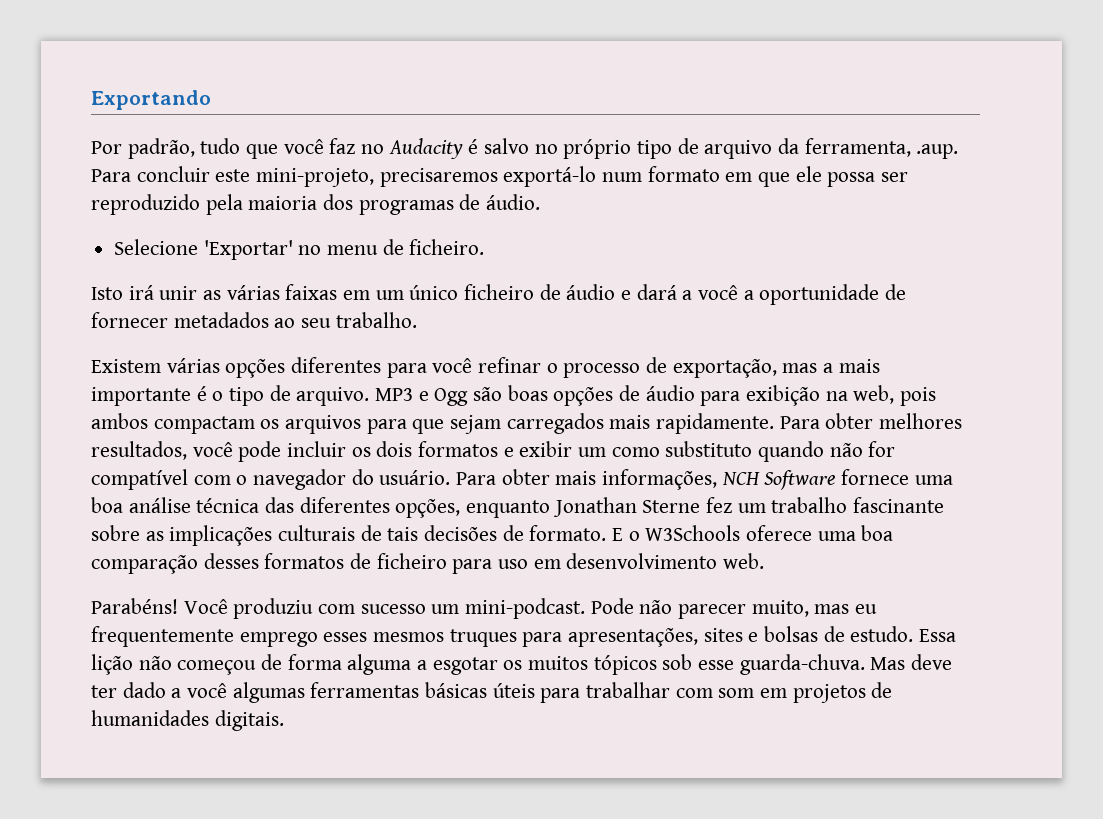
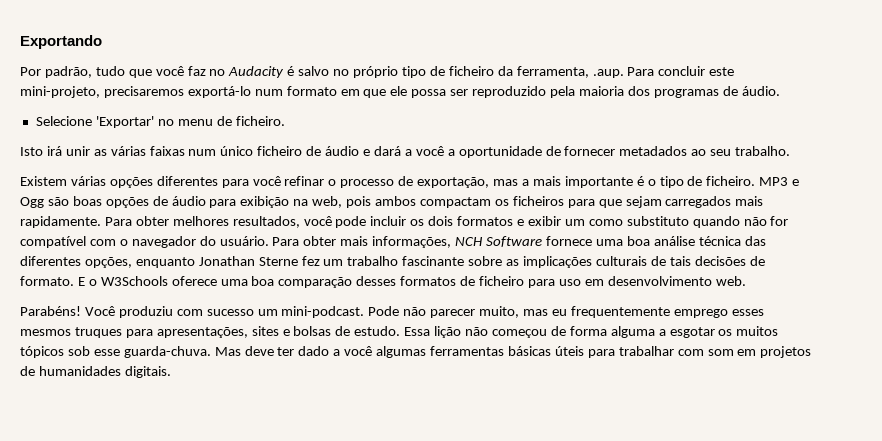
- Por padrão, tudo que você faz no Audacity é salvo no próprio tipo de arquivo da ferramenta, .aup. Para concluir este mini-projeto, precisaremos exportá-lo num formato em que ele possa ser reproduzido pela maioria dos programas de áudio.
+ Por padrão, tudo que você faz no Audacity é salvo no próprio tipo de ficheiro da ferramenta, .aup. Para concluir este mini-projeto, precisaremos exportá-lo num formato em que ele possa ser reproduzido pela maioria dos programas de áudio.
- Isto irá unir as várias faixas em um único ficheiro de áudio e dará a você a oportunidade de fornecer metadados ao seu trabalho.
+ Isto irá unir as várias faixas num único ficheiro de áudio e dará a você a oportunidade de fornecer metadados ao seu trabalho.
- Existem várias opções diferentes para você refinar o processo de exportação, mas a mais importante é o tipo de arquivo.
+ Existem várias opções diferentes para você refinar o processo de exportação, mas a mais importante é o tipo de ficheiro.
- MP3 e Ogg são boas opções de áudio para exibição na web, pois ambos compactam os arquivos para que sejam carregados mais rapidamente.
+ MP3 e Ogg são boas opções de áudio para exibição na web, pois ambos compactam os ficheiros para que sejam carregados mais rapidamente.

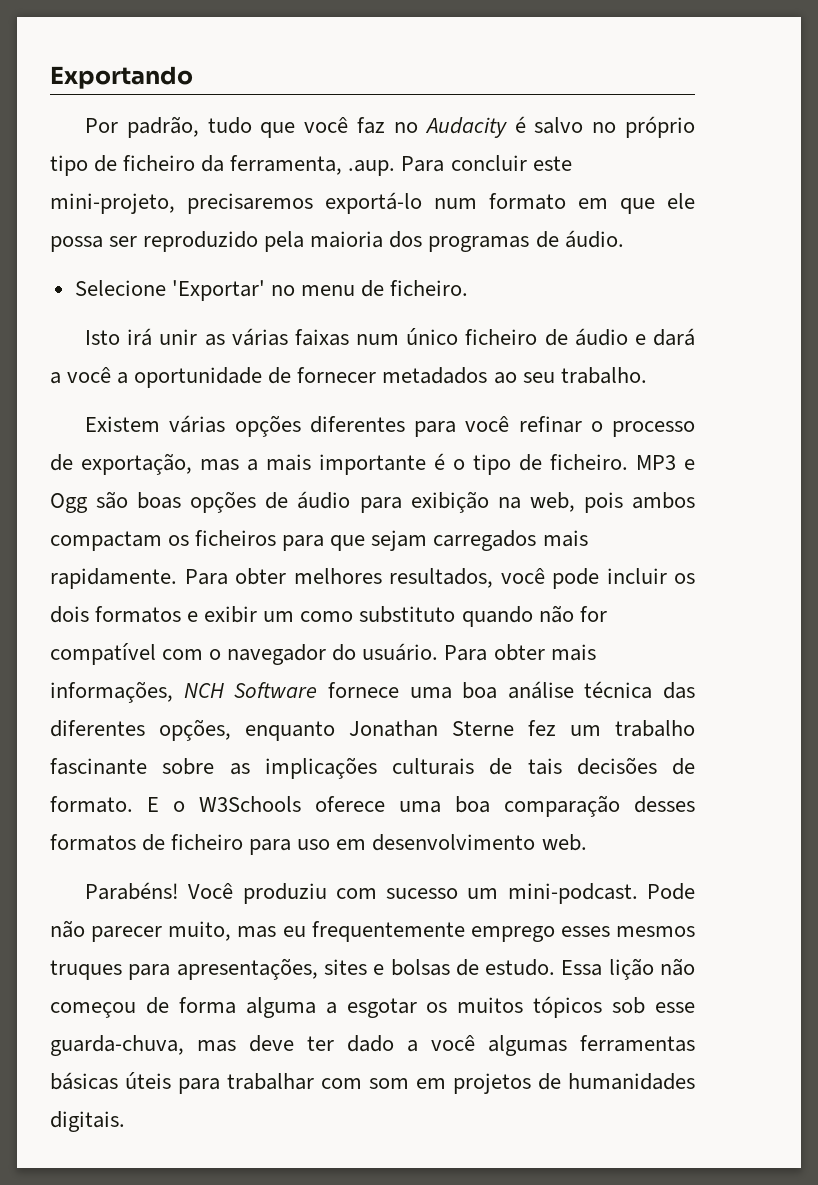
- Essa lição não começou de forma alguma a esgotar os muitos tópicos sob esse guarda-chuva. Mas deve ter dado a você algumas ferramentas básicas úteis para trabalhar com som em projetos de humanidades digitais.
+ Essa lição não começou de forma alguma a esgotar os muitos tópicos sob esse guarda-chuva, mas deve ter dado a você algumas ferramentas básicas úteis para trabalhar com som em projetos de humanidades digitais.

